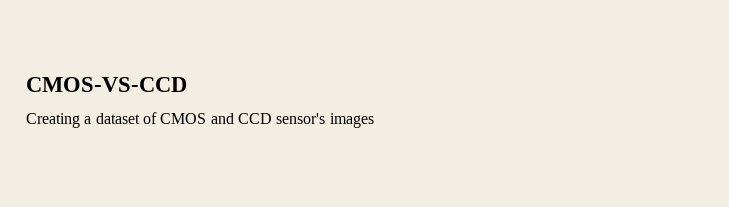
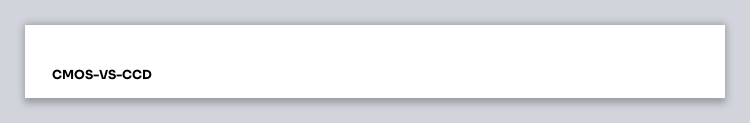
- Creating a dataset of CMOS and CCD sensor's images

